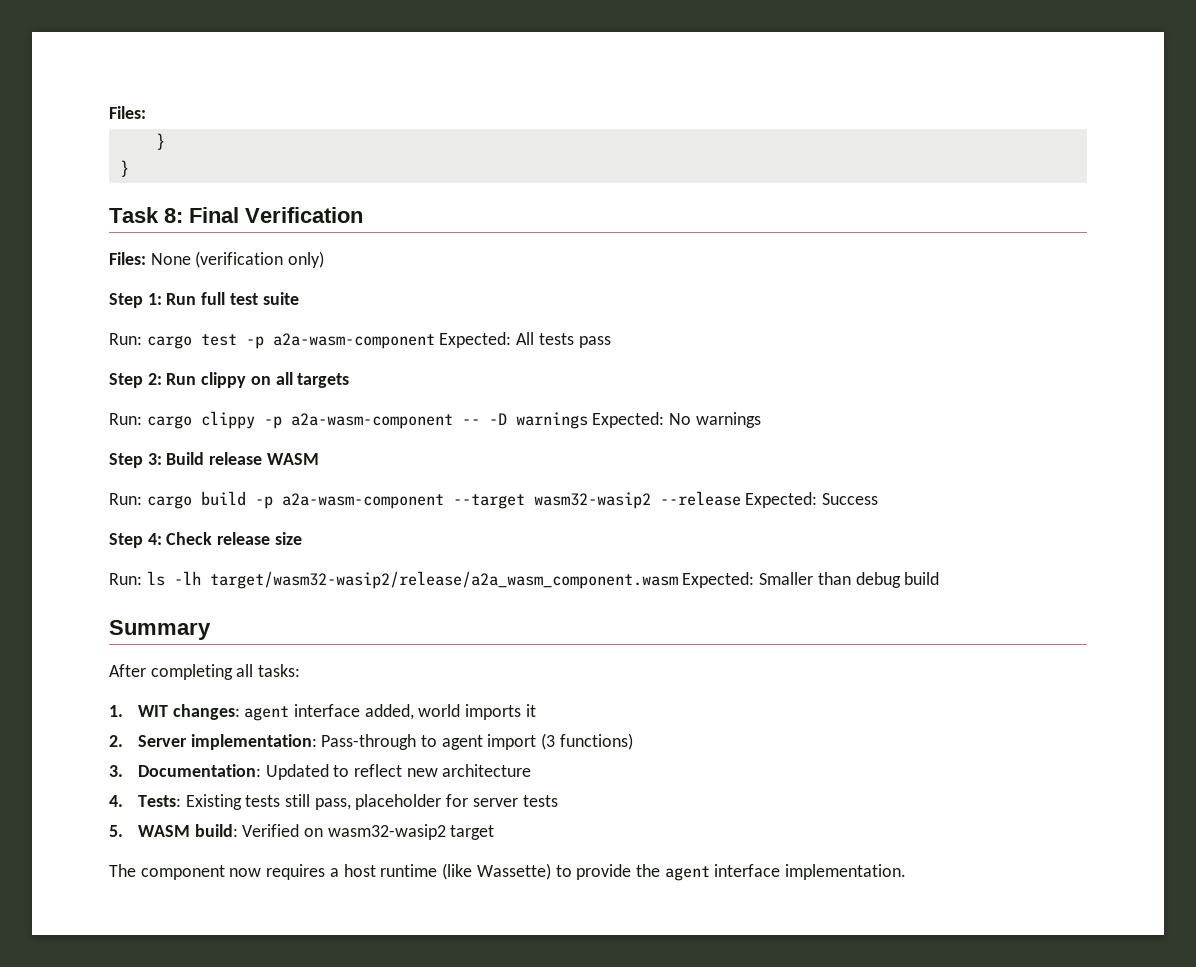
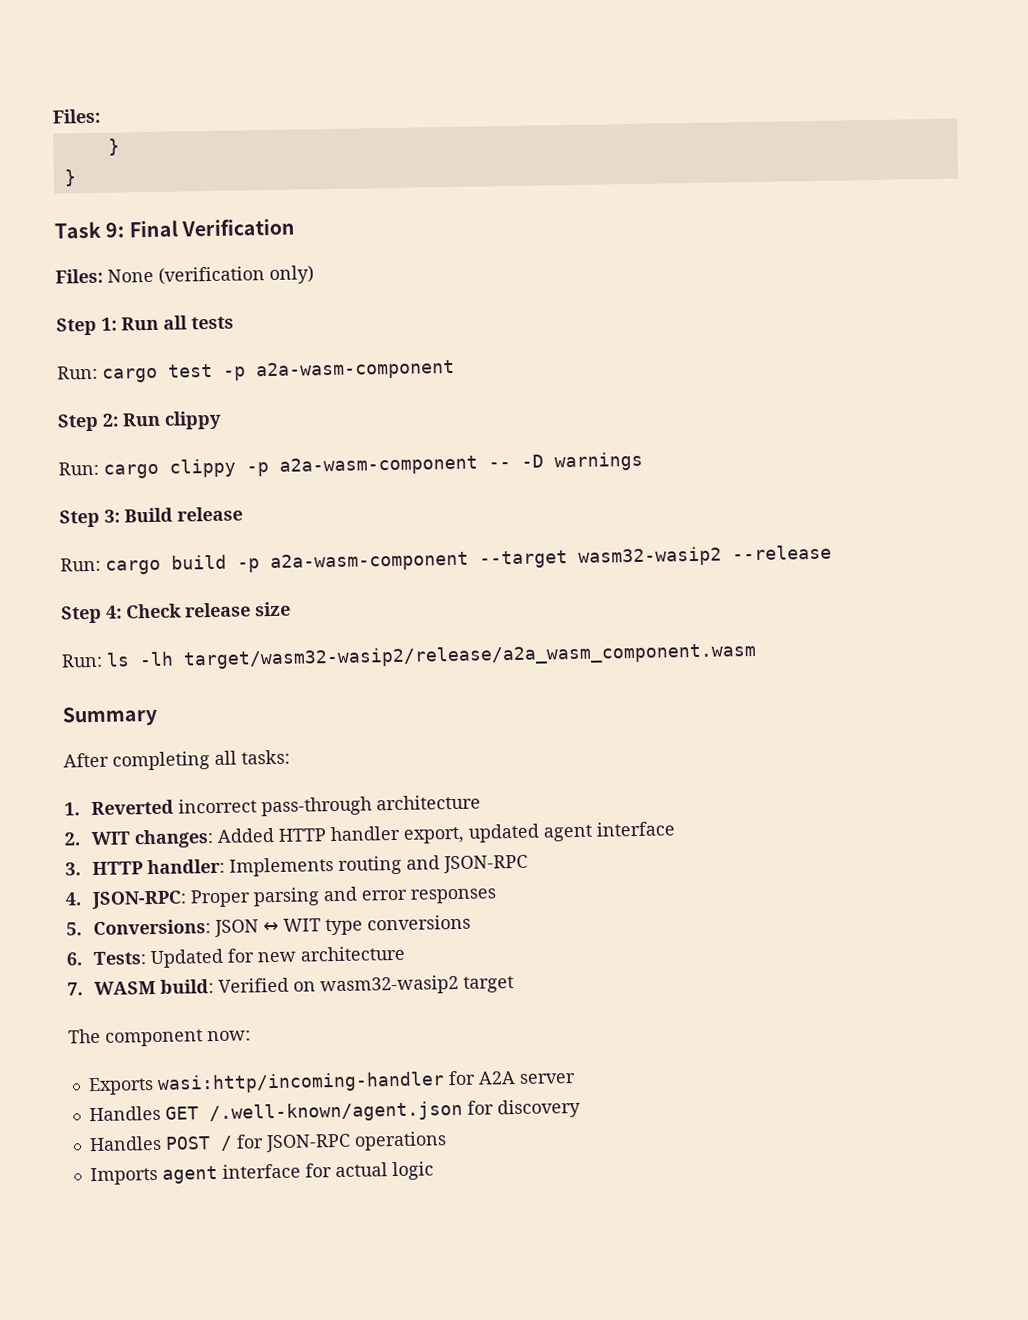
- Task 8: Final Verification
+ Task 9: Final Verification
- Step 1: Run full test suite
+ Step 1: Run all tests
- Run: cargo test -p a2a-wasm-component Expected: All tests pass
+ Run: cargo test -p a2a-wasm-component
- Step 2: Run clippy on all targets
+ Step 2: Run clippy
- Run: cargo clippy -p a2a-wasm-component -- -D warnings Expected: No warnings
+ Run: cargo clippy -p a2a-wasm-component -- -D warnings
- Step 3: Build release WASM
+ Step 3: Build release
- Run: cargo build -p a2a-wasm-component --target wasm32-wasip2 --release Expected: Success
+ Run: cargo build -p a2a-wasm-component --target wasm32-wasip2 --release
- Run: ls -lh target/wasm32-wasip2/release/a2a_wasm_component.wasm Expected: Smaller than debug build
+ Run: ls -lh target/wasm32-wasip2/release/a2a_wasm_component.wasm
- 1. WIT changes: agent interface added, world imports it
- 2. Server implementation: Pass-through to agent import (3 functions)
- 3. Documentation: Updated to reflect new architecture
- 4. Tests: Existing tests still pass, placeholder for server tests
- 5. WASM build: Verified on wasm32-wasip2 target
+ 1. Reverted incorrect pass-through architecture
+ 2. WIT changes: Added HTTP handler export, updated agent interface
+ 3. HTTP handler: Implements routing and JSON-RPC
+ 4. JSON-RPC: Proper parsing and error responses
+ 5. Conversions: JSON ↔ WIT type conversions
+ 6. Tests: Updated for new architecture
+ 7. WASM build: Verified on wasm32-wasip2 target
- The component now requires a host runtime (like Wassette) to provide the agent interface implementation.
+ The component now:
+ Exports wasi:http/incoming-handler for A2A server
+ Handles GET /.well-known/agent.json for discovery
+ Handles POST / for JSON-RPC operations
+ Imports agent interface for actual logic

